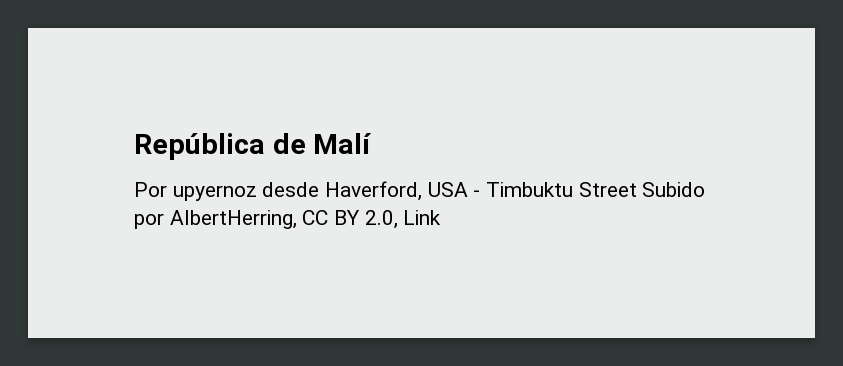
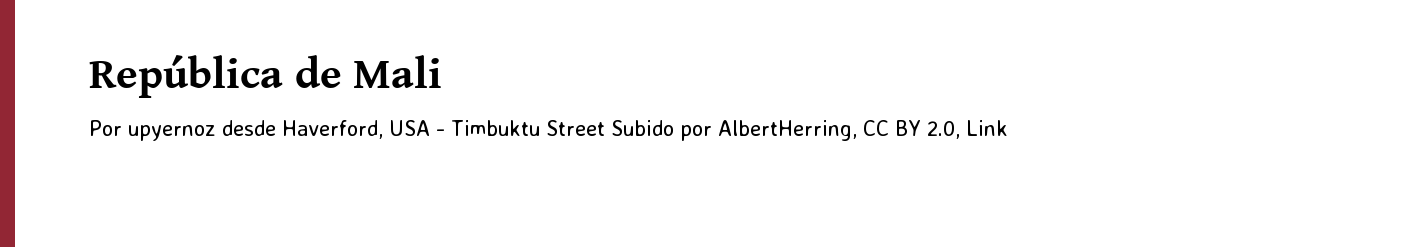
- República de Malí
+ República de Mali

